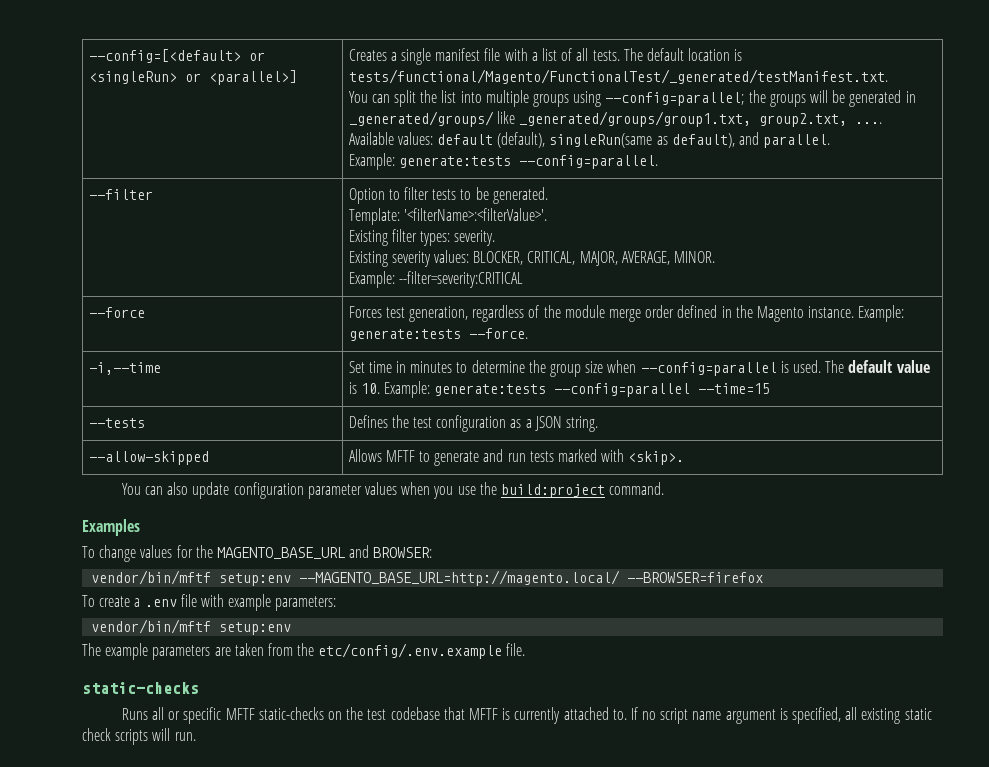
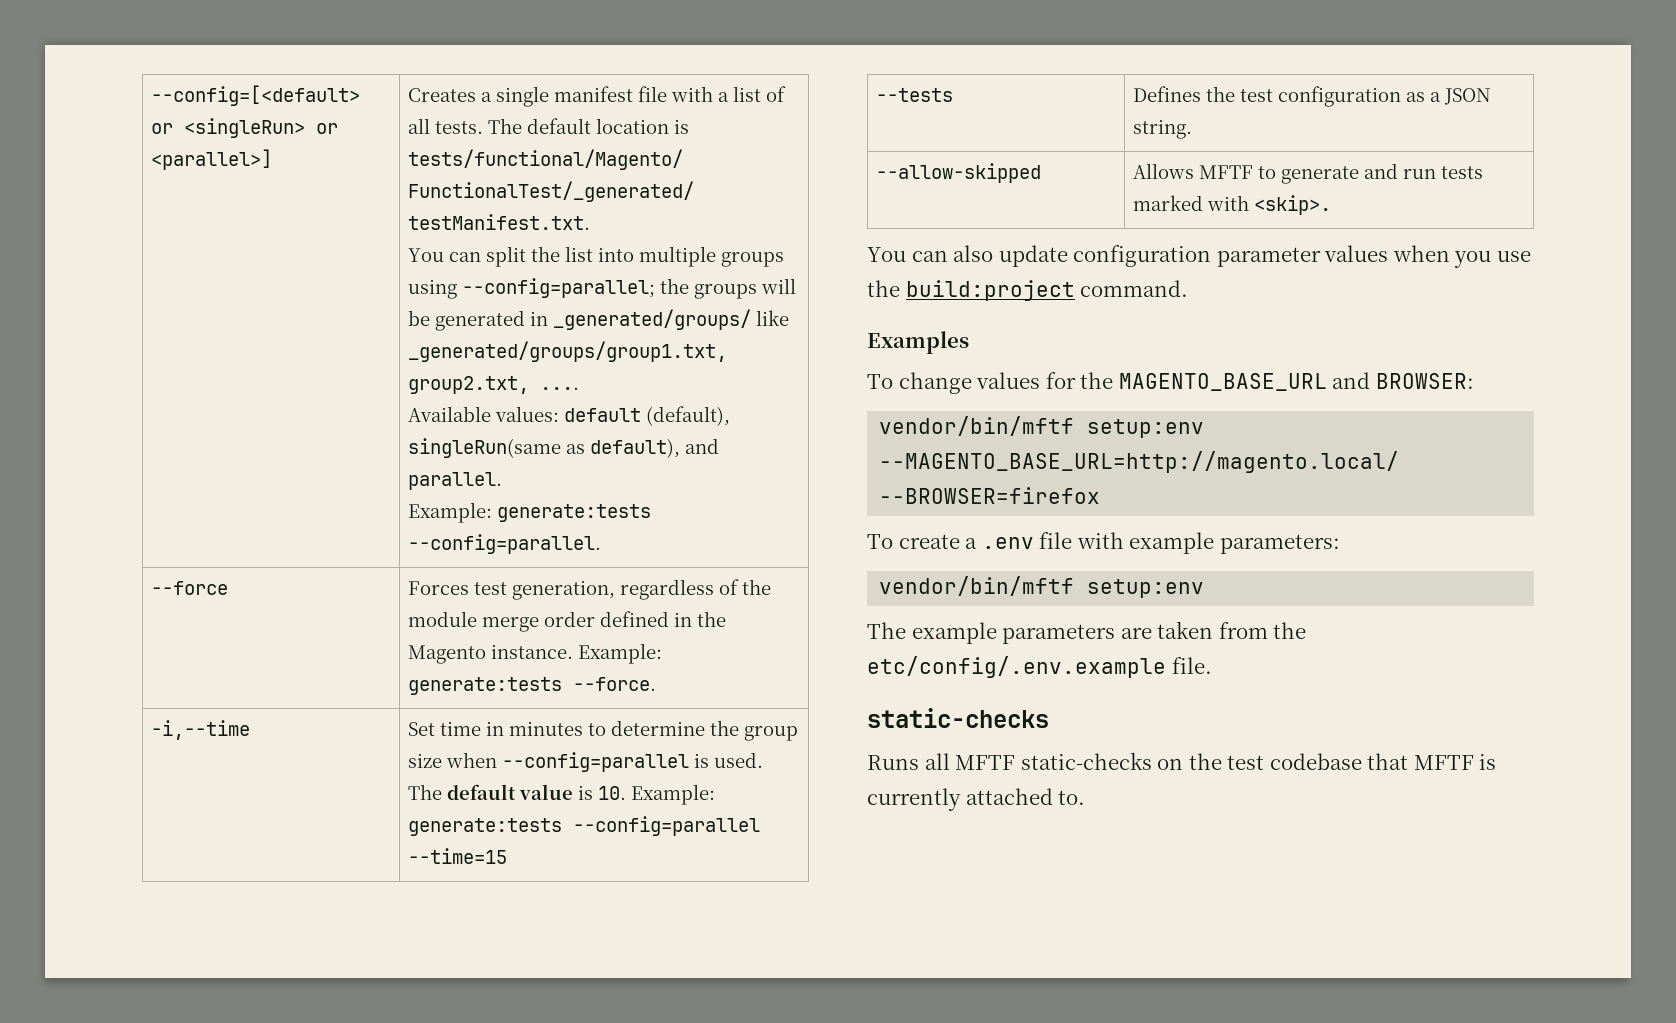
- --filter | Option to filter tests to be generated.
- Template: '<filterName>:<filterValue>'.
- Existing filter types: severity.
- Existing severity values: BLOCKER, CRITICAL, MAJOR, AVERAGE, MINOR.
- Example: --filter=severity:CRITICAL
- Runs all or specific MFTF static-checks on the test codebase that MFTF is currently attached to. If no script name argument is specified, all existing static check scripts will run.
+ Runs all MFTF static-checks on the test codebase that MFTF is currently attached to.

